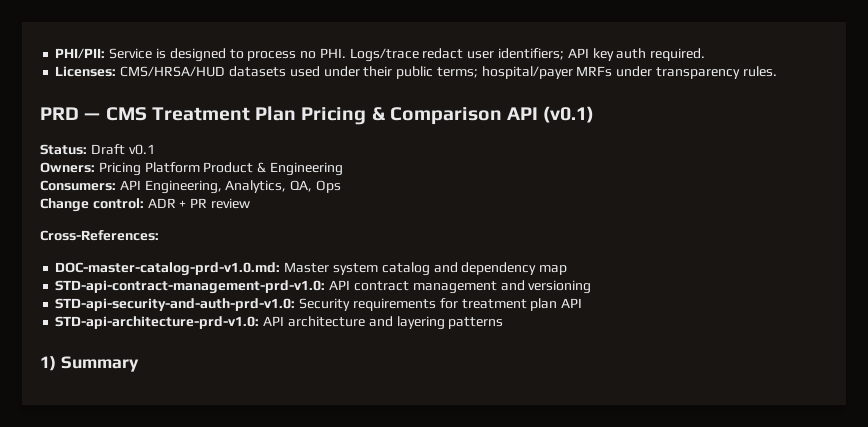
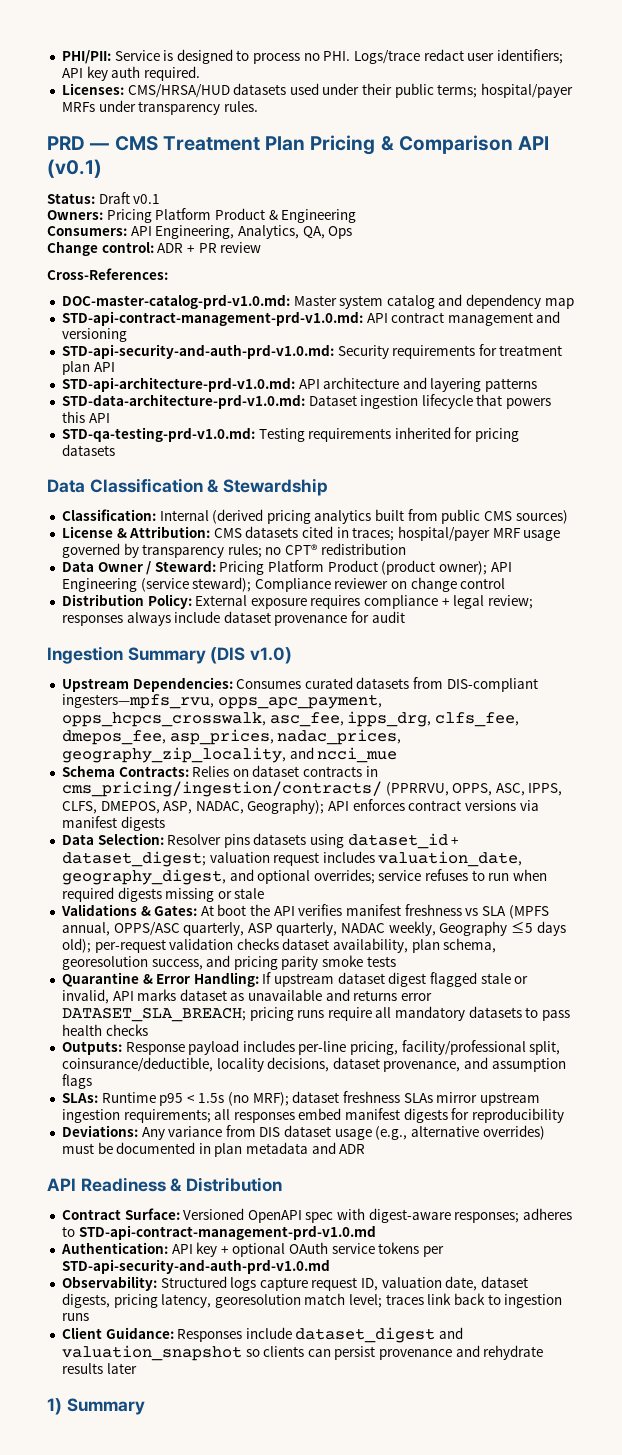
- STD-api-contract-management-prd-v1.0: API contract management and versioning
+ STD-api-contract-management-prd-v1.0.md: API contract management and versioning
- STD-api-security-and-auth-prd-v1.0: Security requirements for treatment plan API
+ STD-api-security-and-auth-prd-v1.0.md: Security requirements for treatment plan API
- STD-api-architecture-prd-v1.0: API architecture and layering patterns
+ STD-api-architecture-prd-v1.0.md: API architecture and layering patterns
+ STD-data-architecture-prd-v1.0.md: Dataset ingestion lifecycle that powers this API
+ STD-qa-testing-prd-v1.0.md: Testing requirements inherited for pricing datasets
+ Data Classification & Stewardship
+ Classification: Internal (derived pricing analytics built from public CMS sources)
+ License & Attribution: CMS datasets cited in traces; hospital/payer MRF usage governed by transparency rules; no CPT® redistribution
+ Data Owner / Steward: Pricing Platform Product (product owner); API Engineering (service steward); Compliance reviewer on change control
+ Distribution Policy: External exposure requires compliance + legal review; responses always include dataset provenance for audit
+ Ingestion Summary (DIS v1.0)
+ Upstream Dependencies: Consumes curated datasets from DIS-compliant ingesters—mpfs_rvu, opps_apc_payment, opps_hcpcs_crosswalk, asc_fee, ipps_drg, clfs_fee, dmepos_fee, asp_prices, nadac_prices, geography_zip_locality, and ncci_mue
+ Schema Contracts: Relies on dataset contracts in cms_pricing/ingestion/contracts/ (PPRRVU, OPPS, ASC, IPPS, CLFS, DMEPOS, ASP, NADAC, Geography); API enforces contract versions via manifest digests
+ Data Selection: Resolver pins datasets using dataset_id + dataset_digest; valuation request includes valuation_date, geography_digest, and optional overrides; service refuses to run when required digests missing or stale
+ Validations & Gates: At boot the API verifies manifest freshness vs SLA (MPFS annual, OPPS/ASC quarterly, ASP quarterly, NADAC weekly, Geography ≤5 days old); per-request validation checks dataset availability, plan schema, georesolution success, and pricing parity smoke tests
+ Quarantine & Error Handling: If upstream dataset digest flagged stale or invalid, API marks dataset as unavailable and returns error DATASET_SLA_BREACH; pricing runs require all mandatory datasets to pass health checks
+ Outputs: Response payload includes per-line pricing, facility/professional split, coinsurance/deductible, locality decisions, dataset provenance, and assumption flags
+ SLAs: Runtime p95 < 1.5s (no MRF); dataset freshness SLAs mirror upstream ingestion requirements; all responses embed manifest digests for reproducibility
+ Deviations: Any variance from DIS dataset usage (e.g., alternative overrides) must be documented in plan metadata and ADR
+ API Readiness & Distribution
+ Contract Surface: Versioned OpenAPI spec with digest-aware responses; adheres to STD-api-contract-management-prd-v1.0.md
+ Authentication: API key + optional OAuth service tokens per STD-api-security-and-auth-prd-v1.0.md
+ Observability: Structured logs capture request ID, valuation date, dataset digests, pricing latency, georesolution match level; traces link back to ingestion runs
+ Client Guidance: Responses include dataset_digest and valuation_snapshot so clients can persist provenance and rehydrate results later

